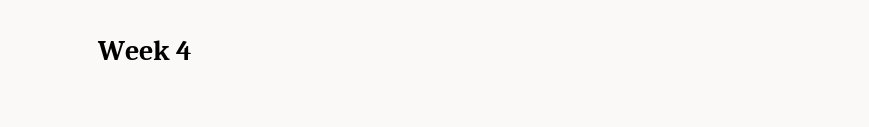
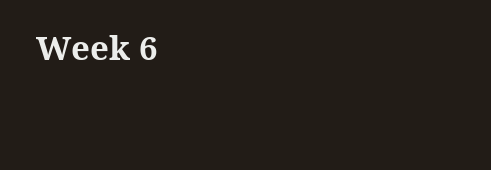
- Week 4
+ Week 6

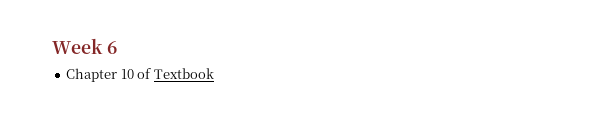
+ Chapter 10 of Textbook

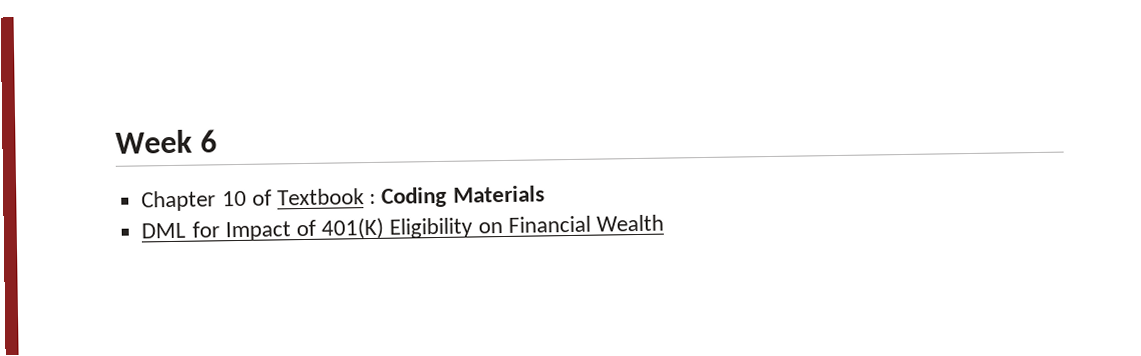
- Chapter 10 of Textbook
+ Chapter 10 of Textbook : Coding Materials
+ DML for Impact of 401(K) Eligibility on Financial Wealth

